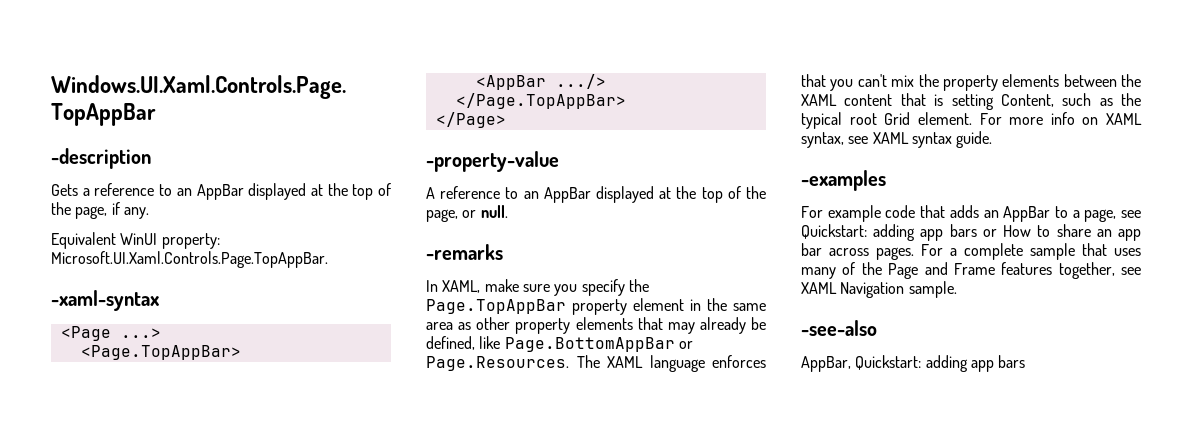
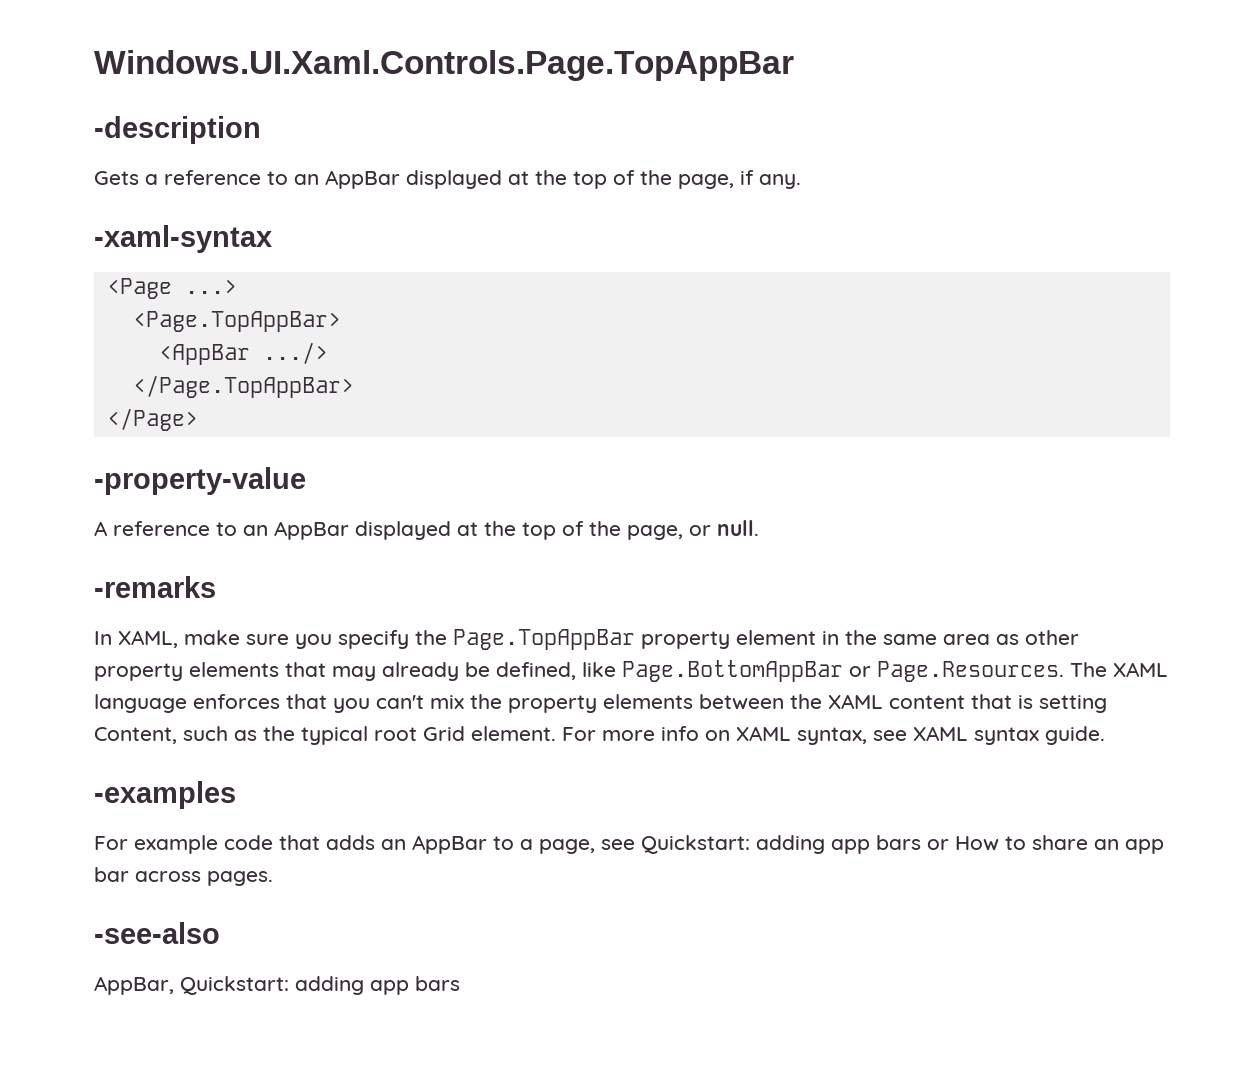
- Equivalent WinUI property: Microsoft.UI.Xaml.Controls.Page.TopAppBar.
- For a complete sample that uses many of the Page and Frame features together, see XAML Navigation sample.

